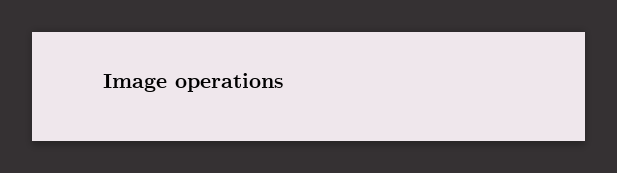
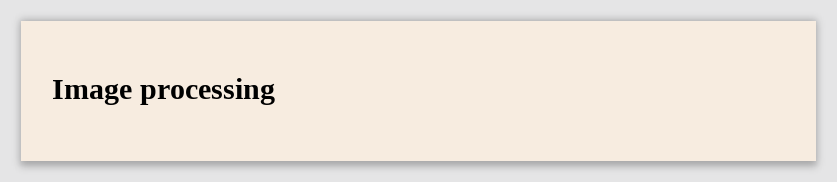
- Image operations
+ Image processing

